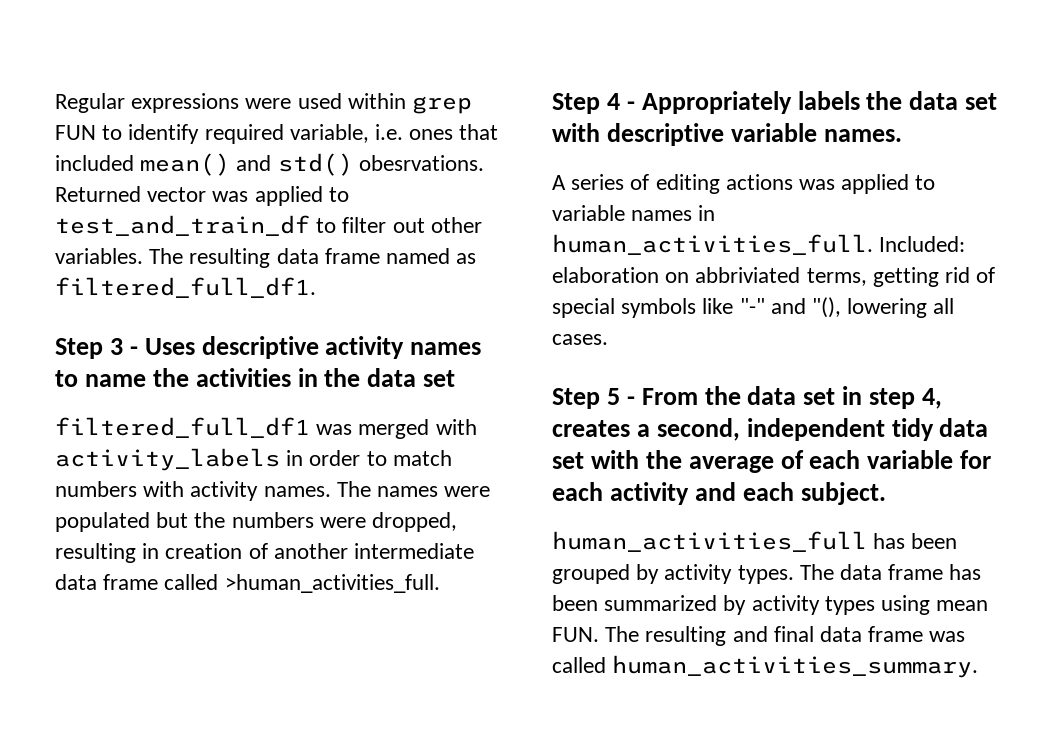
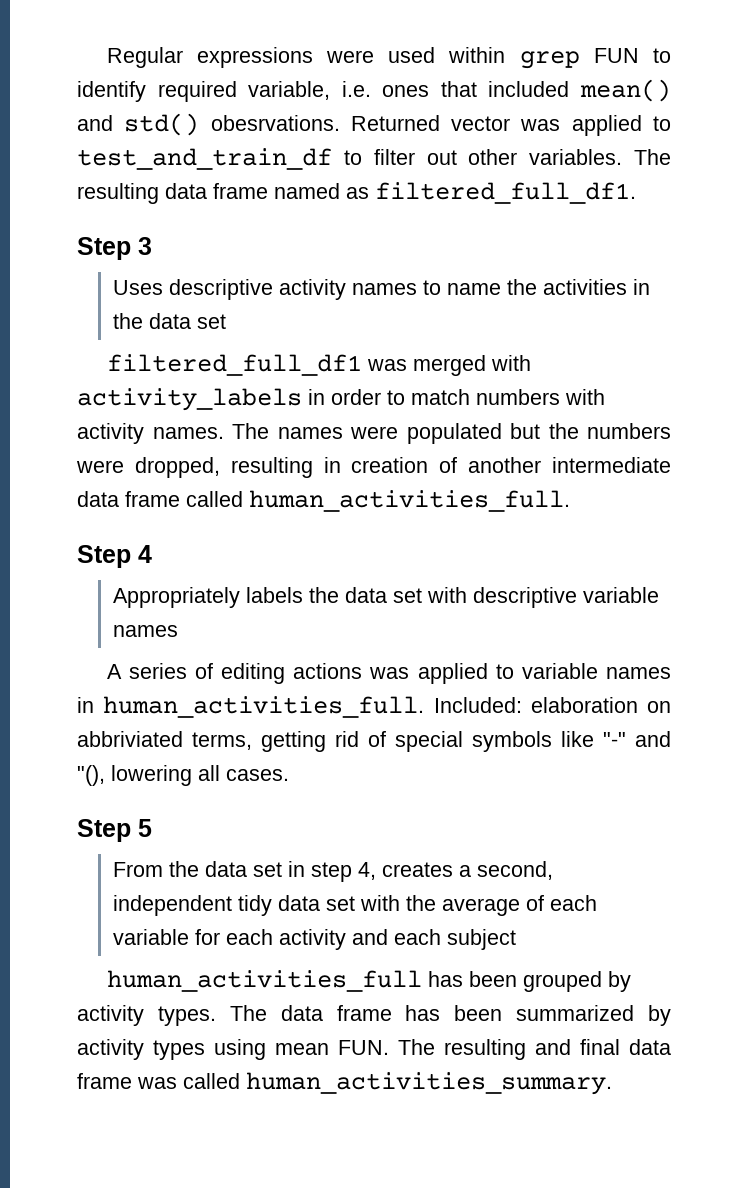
- Step 3 - Uses descriptive activity names to name the activities in the data set
+ Step 3
+ Uses descriptive activity names to name the activities in the data set
- The names were populated but the numbers were dropped, resulting in creation of another intermediate data frame called >human_activities_full.
+ The names were populated but the numbers were dropped, resulting in creation of another intermediate data frame called human_activities_full.
- Step 4 - Appropriately labels the data set with descriptive variable names.
+ Step 4
+ Appropriately labels the data set with descriptive variable names
- Step 5 - From the data set in step 4, creates a second, independent tidy data set with the average of each variable for each activity and each subject.
+ Step 5
+ From the data set in step 4, creates a second, independent tidy data set with the average of each variable for each activity and each subject

